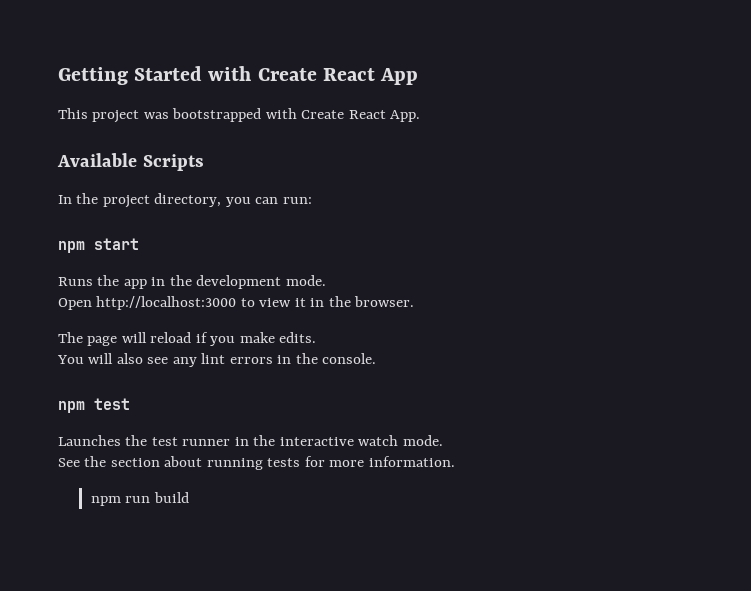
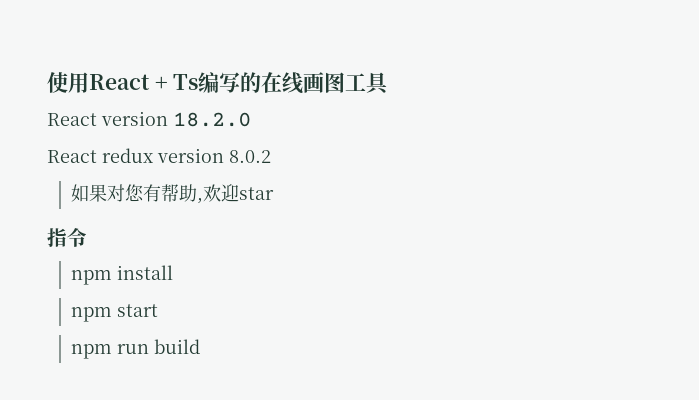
- Getting Started with Create React App
- This project was bootstrapped with Create React App.
- Available Scripts
- In the project directory, you can run:
+ 使用React + Ts编写的在线画图工具
+ React version 18.2.0
+ React redux version 8.0.2
+ 如果对您有帮助,欢迎star
+ 指令
+ npm install
  npm start
- Runs the app in the development mode.
- Open http://localhost:3000 to view it in the browser.
- The page will reload if you make edits.
- You will also see any lint errors in the console.
- npm test
- Launches the test runner in the interactive watch mode.
- See the section about running tests for more information.

